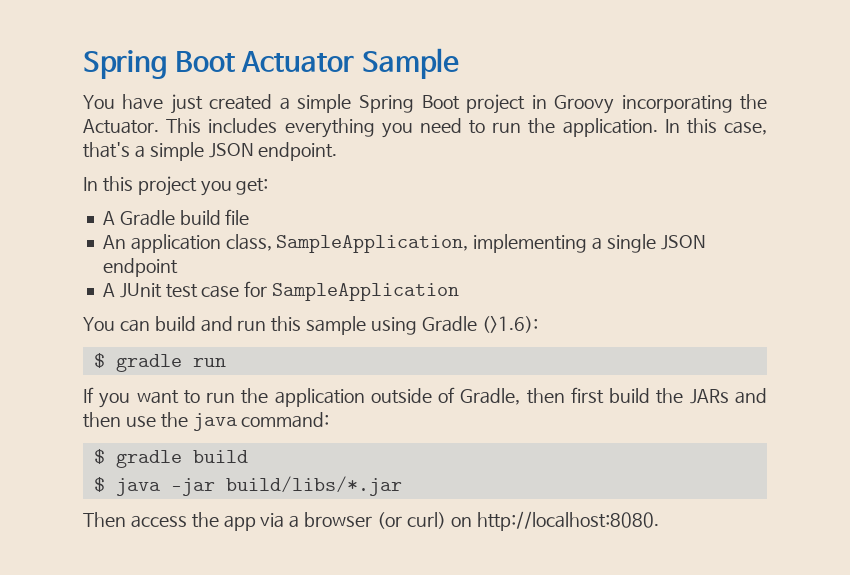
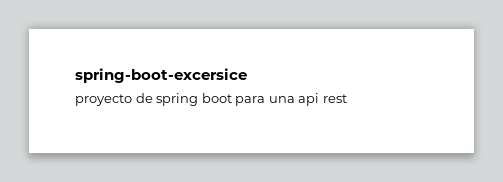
- Spring Boot Actuator Sample
- You have just created a simple Spring Boot project in Groovy incorporating the Actuator. This includes everything you need to run the application. In this case, that's a simple JSON endpoint.
- In this project you get:
- A Gradle build file
- An application class, SampleApplication, implementing a single JSON endpoint
- A JUnit test case for SampleApplication
- You can build and run this sample using Gradle (>1.6):
- $ gradle run
- If you want to run the application outside of Gradle, then first build the JARs and then use the java command:
- $ gradle build
- $ java -jar build/libs/*.jar
- Then access the app via a browser (or curl) on http://localhost:8080.
+ spring-boot-excersice
+ proyecto de spring boot para una api rest

